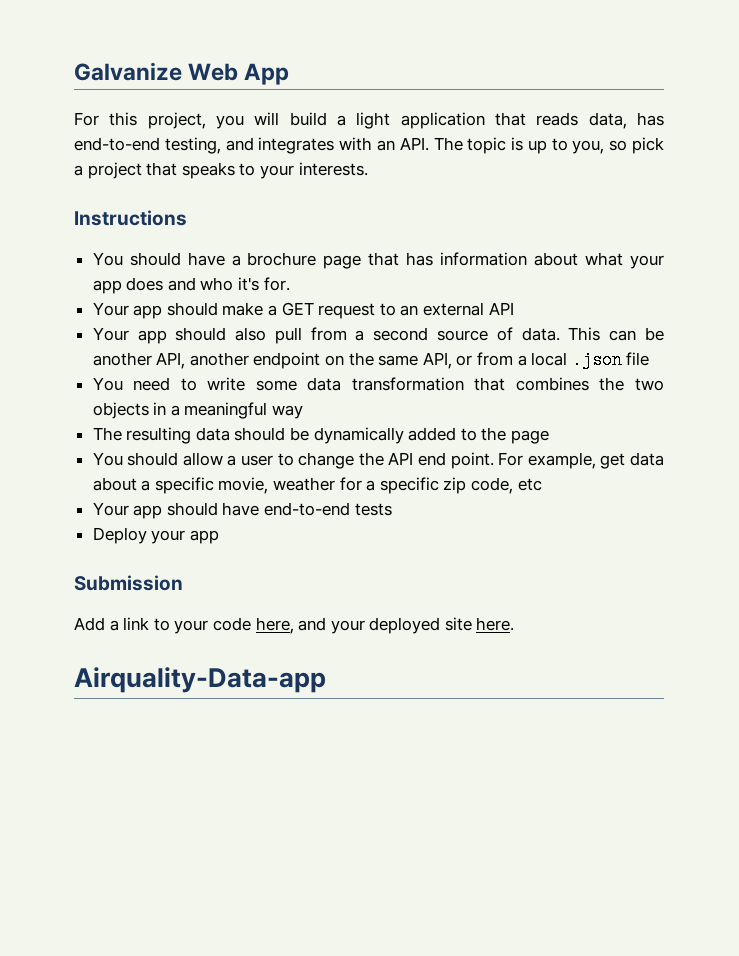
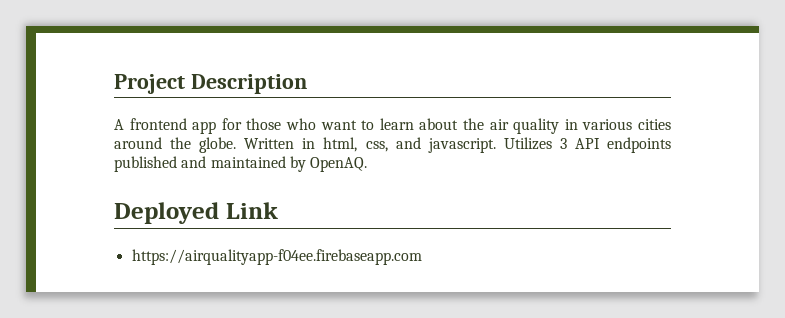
- Galvanize Web App
- For this project, you will build a light application that reads data, has end-to-end testing, and integrates with an API. The topic is up to you, so pick a project that speaks to your interests.
- Instructions
- You should have a brochure page that has information about what your app does and who it's for.
- Your app should make a GET request to an external API
- Your app should also pull from a second source of data. This can be another API, another endpoint on the same API, or from a local .json file
- You need to write some data transformation that combines the two objects in a meaningful way
- The resulting data should be dynamically added to the page
- You should allow a user to change the API end point. For example, get data about a specific movie, weather for a specific zip code, etc
- Your app should have end-to-end tests
- Deploy your app
- Submission
- Add a link to your code here, and your deployed site here.
- Airquality-Data-app
+ Project Description
+ A frontend app for those who want to learn about the air quality in various cities around the globe. Written in html, css, and javascript. Utilizes 3 API endpoints published and maintained by OpenAQ.
+ Deployed Link
+ https://airqualityapp-f04ee.firebaseapp.com

